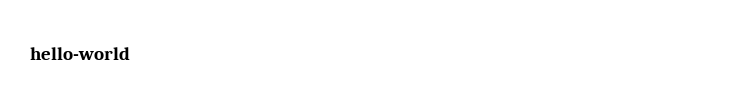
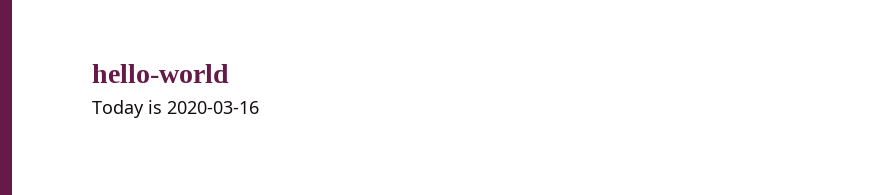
+ Today is 2020-03-16

